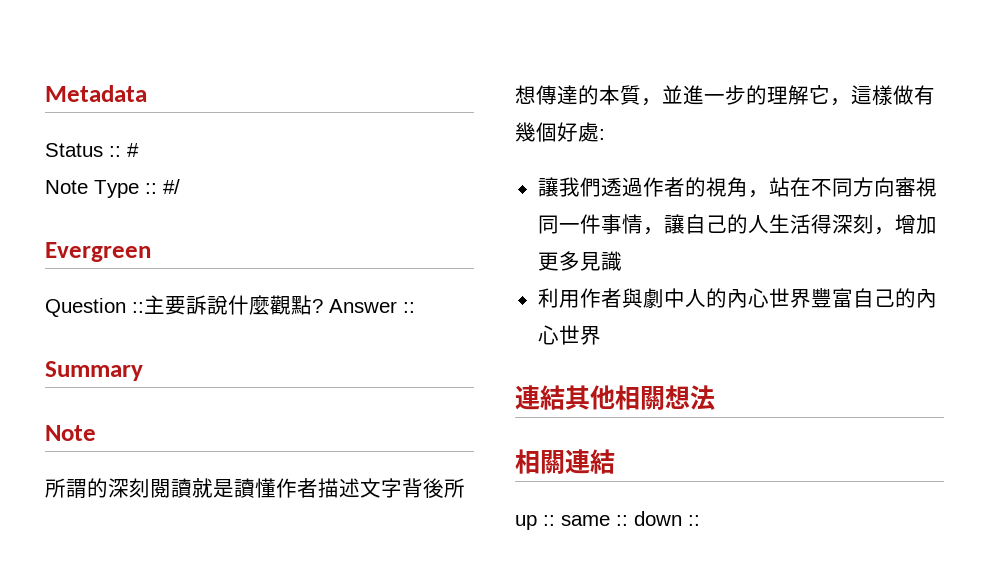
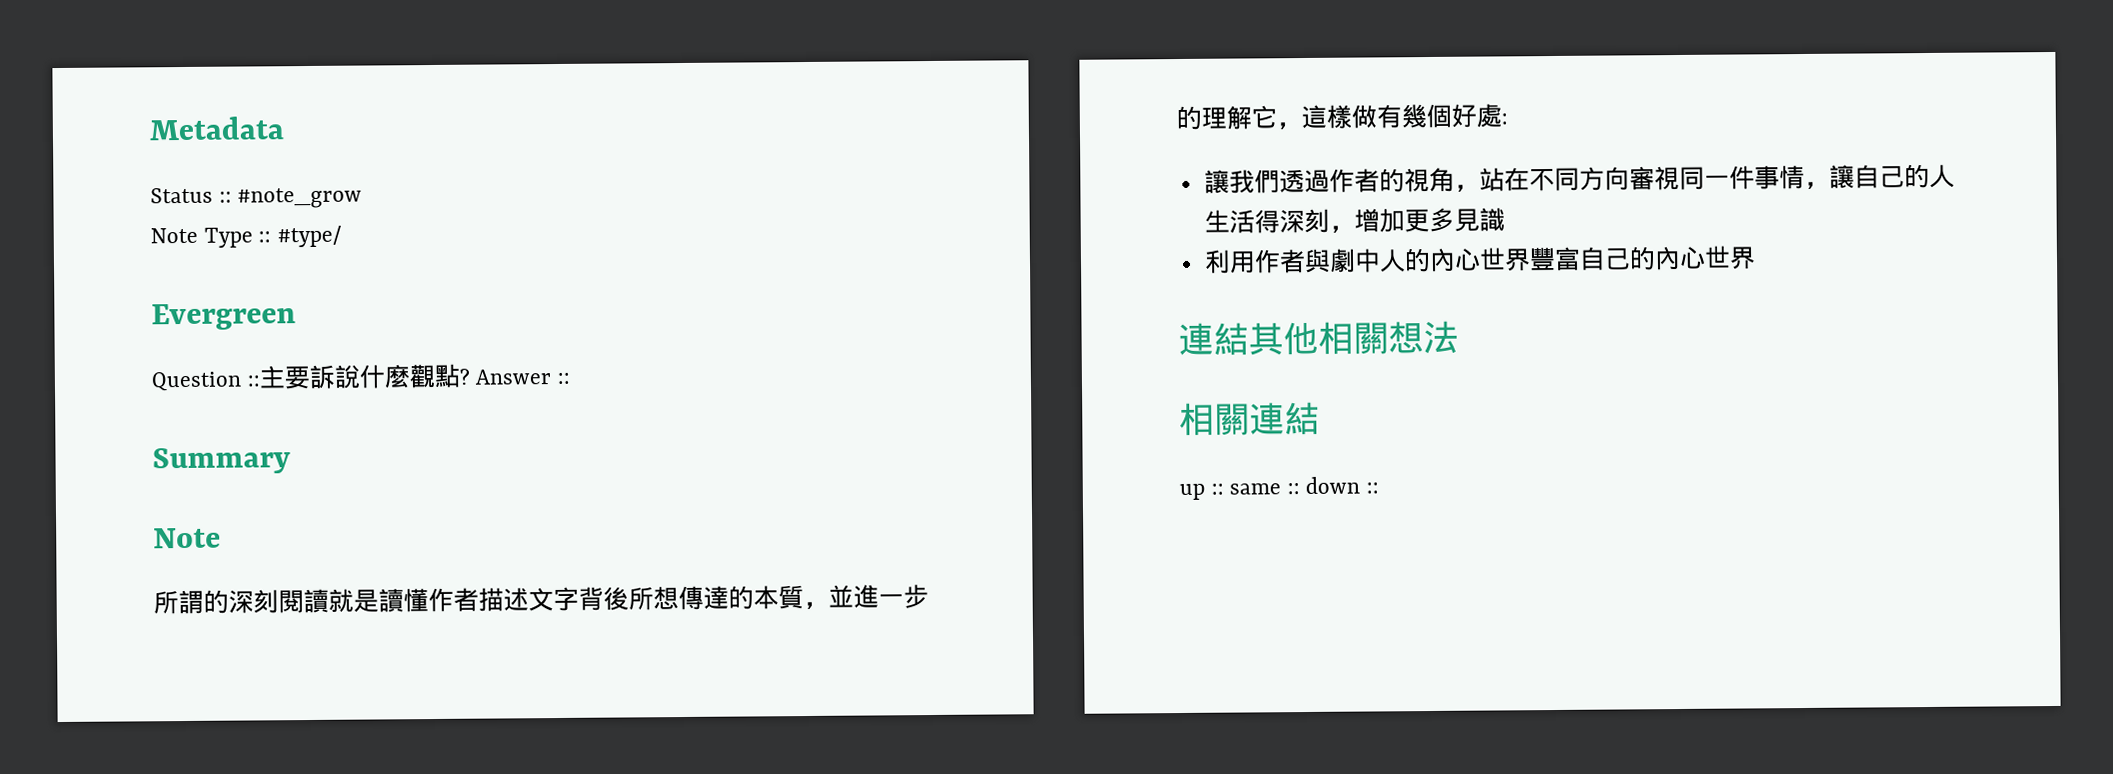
- Status :: #
+ Status :: #note_grow
- Note Type :: #/
+ Note Type :: #type/

